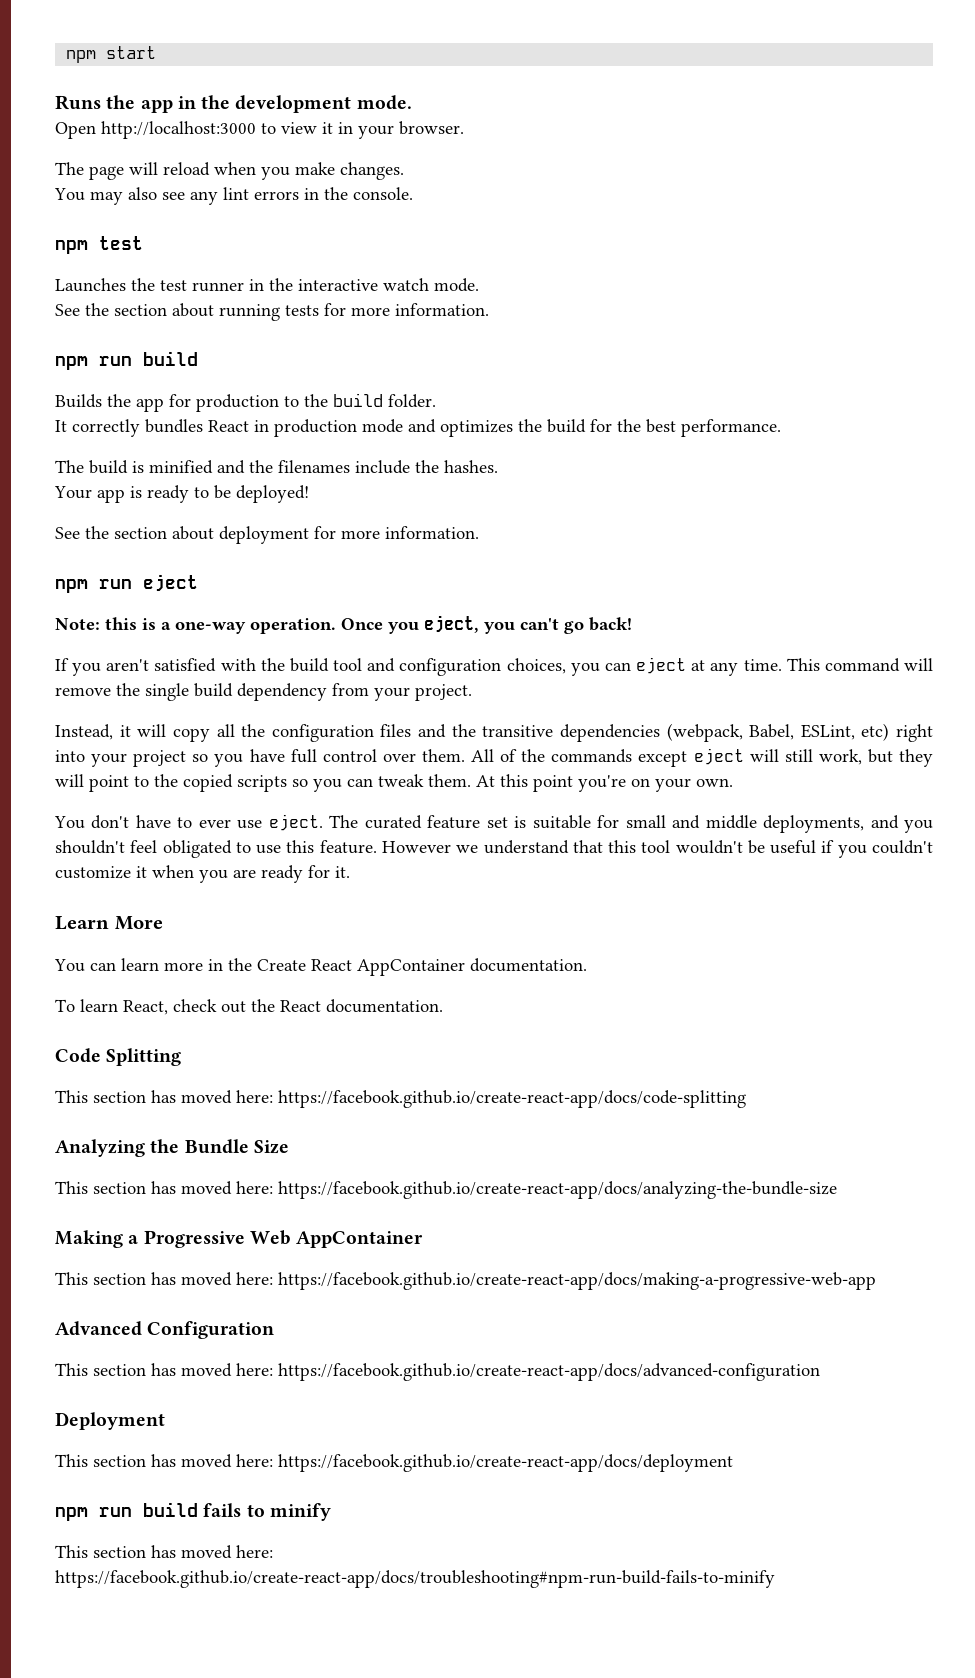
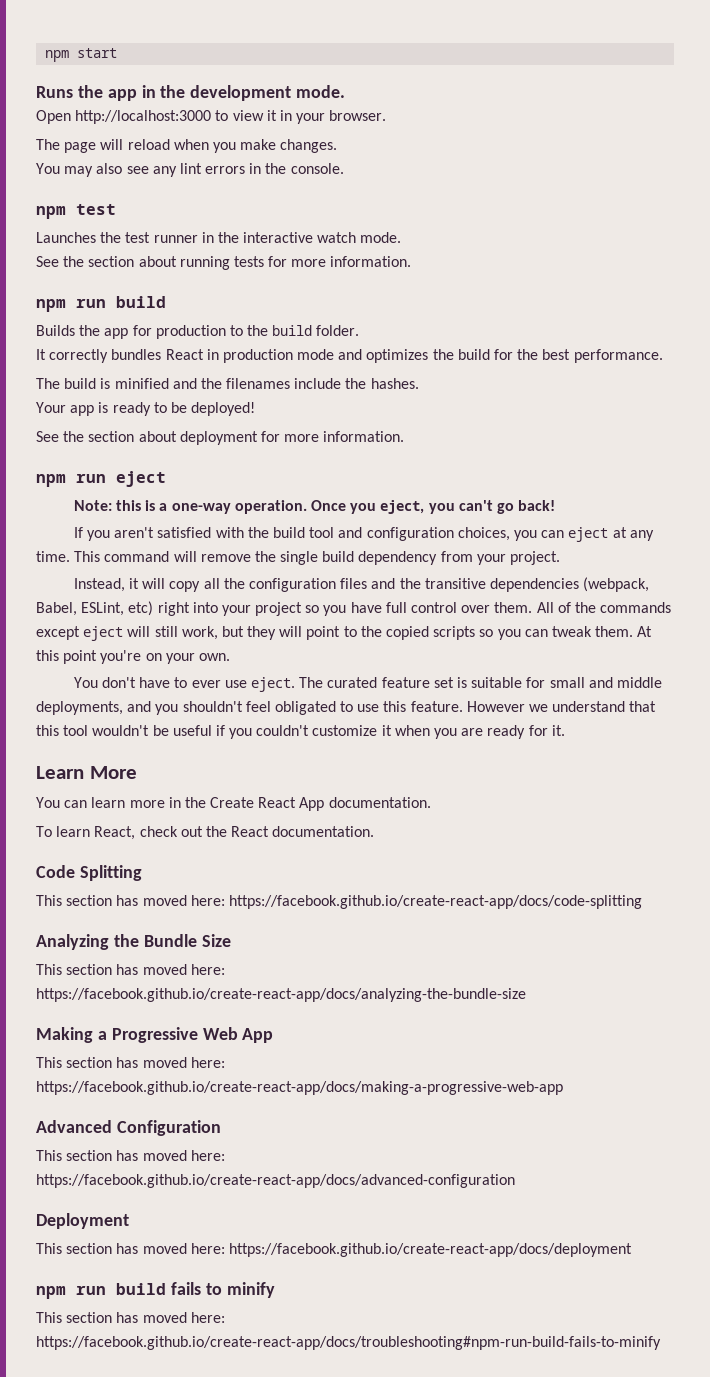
- You can learn more in the Create React AppContainer documentation.
+ You can learn more in the Create React App documentation.
- Making a Progressive Web AppContainer
+ Making a Progressive Web App

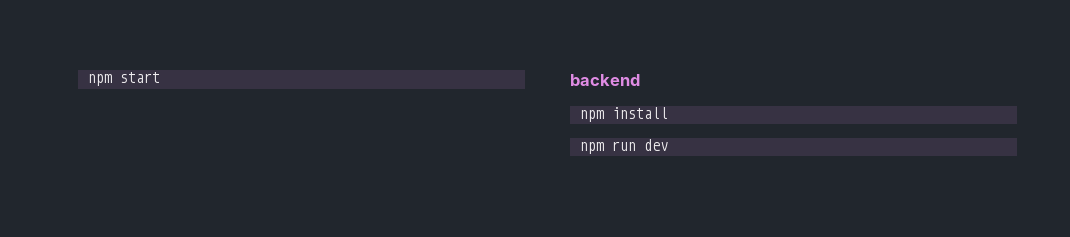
- Runs the app in the development mode.
- Open http://localhost:3000 to view it in your browser.
- The page will reload when you make changes.
- You may also see any lint errors in the console.
- npm test
- Launches the test runner in the interactive watch mode.
- See the section about running tests for more information.
- npm run build
- Builds the app for production to the build folder.
- It correctly bundles React in production mode and optimizes the build for the best performance.
- The build is minified and the filenames include the hashes.
- Your app is ready to be deployed!
- See the section about deployment for more information.
- npm run eject
- Note: this is a one-way operation. Once you eject, you can't go back!
- If you aren't satisfied with the build tool and configuration choices, you can eject at any time. This command will remove the single build dependency from your project.
- Instead, it will copy all the configuration files and the transitive dependencies (webpack, Babel, ESLint, etc) right into your project so you have full control over them. All of the commands except eject will still work, but they will point to the copied scripts so you can tweak them. At this point you're on your own.
- You don't have to ever use eject. The curated feature set is suitable for small and middle deployments, and you shouldn't feel obligated to use this feature. However we understand that this tool wouldn't be useful if you couldn't customize it when you are ready for it.
- Learn More
- You can learn more in the Create React App documentation.
- To learn React, check out the React documentation.
- Code Splitting
- This section has moved here: https://facebook.github.io/create-react-app/docs/code-splitting
- Analyzing the Bundle Size
- This section has moved here: https://facebook.github.io/create-react-app/docs/analyzing-the-bundle-size
- Making a Progressive Web App
- This section has moved here: https://facebook.github.io/create-react-app/docs/making-a-progressive-web-app
- Advanced Configuration
- This section has moved here: https://facebook.github.io/create-react-app/docs/advanced-configuration
- Deployment
- This section has moved here: https://facebook.github.io/create-react-app/docs/deployment
- npm run build fails to minify
- This section has moved here: https://facebook.github.io/create-react-app/docs/troubleshooting#npm-run-build-fails-to-minify
+ backend
+ npm install
+ npm run dev

